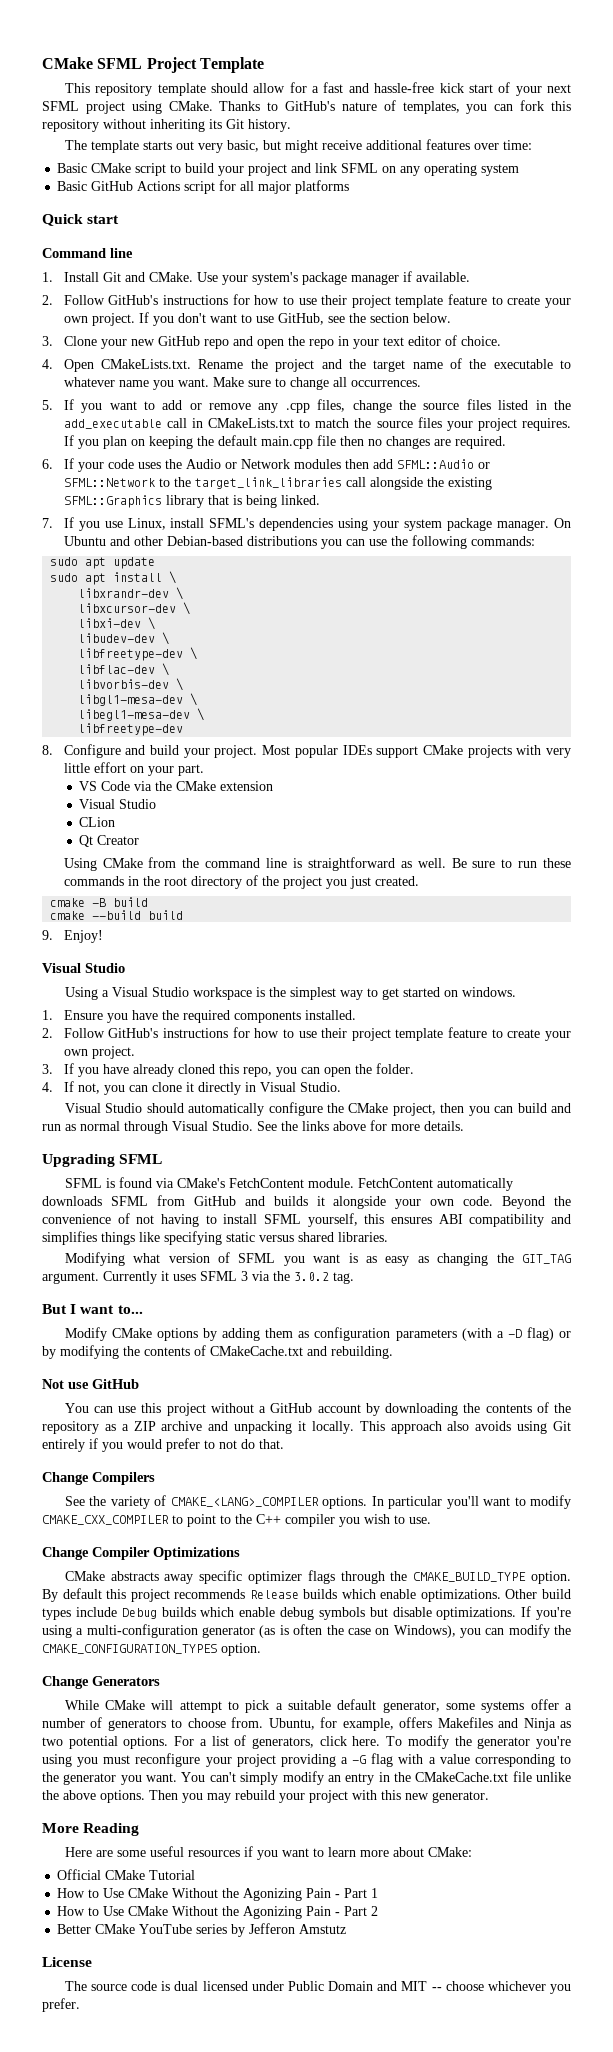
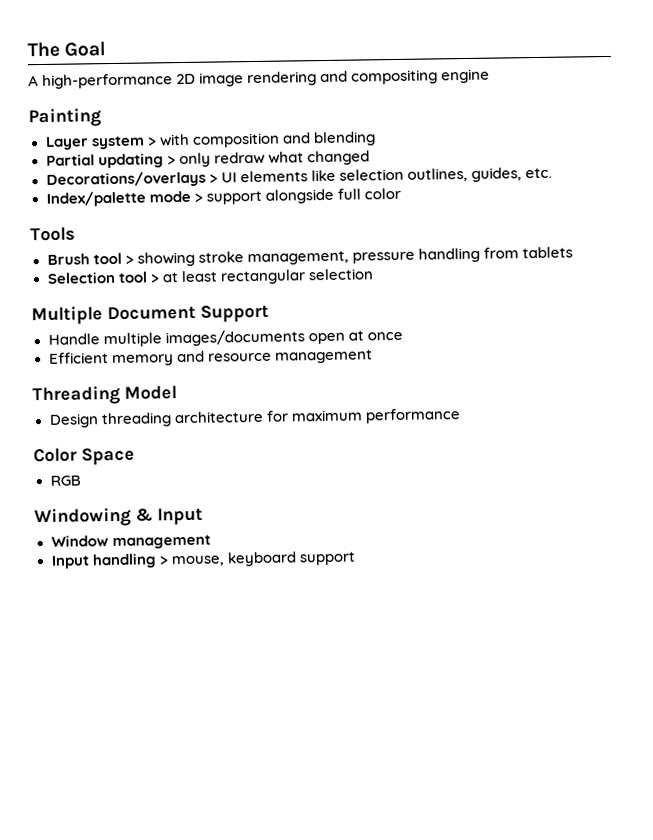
- CMake SFML Project Template
- This repository template should allow for a fast and hassle-free kick start of your next SFML project using CMake. Thanks to GitHub's nature of templates, you can fork this repository without inheriting its Git history.
- The template starts out very basic, but might receive additional features over time:
- Basic CMake script to build your project and link SFML on any operating system
- Basic GitHub Actions script for all major platforms
- Quick start
- Command line
- 1. Install Git and CMake. Use your system's package manager if available.
- 2. Follow GitHub's instructions for how to use their project template feature to create your own project. If you don't want to use GitHub, see the section below.
- 3. Clone your new GitHub repo and open the repo in your text editor of choice.
- 4. Open CMakeLists.txt. Rename the project and the target name of the executable to whatever name you want. Make sure to change all occurrences.
- 5. If you want to add or remove any .cpp files, change the source files listed in the add_executable call in CMakeLists.txt to match the source files your project requires. If you plan on keeping the default main.cpp file then no changes are required.
- 6. If your code uses the Audio or Network modules then add SFML::Audio or SFML::Network to the target_link_libraries call alongside the existing SFML::Graphics library that is being linked.
- 7. If you use Linux, install SFML's dependencies using your system package manager. On Ubuntu and other Debian-based distributions you can use the following commands:
- sudo apt update
- sudo apt install \
- libxrandr-dev \
- libxcursor-dev \
- libxi-dev \
- libudev-dev \
- libfreetype-dev \
- libflac-dev \
- libvorbis-dev \
- libgl1-mesa-dev \
- libegl1-mesa-dev \
- libfreetype-dev
- 8. Configure and build your project. Most popular IDEs support CMake projects with very little effort on your part.
- VS Code via the CMake extension
- Visual Studio
- CLion
- Qt Creator
- Using CMake from the command line is straightforward as well. Be sure to run these commands in the root directory of the project you just created.
- cmake -B build
- cmake --build build
- 9. Enjoy!
- Visual Studio
- Using a Visual Studio workspace is the simplest way to get started on windows.
- 1. Ensure you have the required components installed.
- 2. Follow GitHub's instructions for how to use their project template feature to create your own project.
- 3. If you have already cloned this repo, you can open the folder.
- 4. If not, you can clone it directly in Visual Studio.
- Visual Studio should automatically configure the CMake project, then you can build and run as normal through Visual Studio. See the links above for more details.
- Upgrading SFML
- SFML is found via CMake's FetchContent module. FetchContent automatically downloads SFML from GitHub and builds it alongside your own code. Beyond the convenience of not having to install SFML yourself, this ensures ABI compatibility and simplifies things like specifying static versus shared libraries.
- Modifying what version of SFML you want is as easy as changing the GIT_TAG argument. Currently it uses SFML 3 via the 3.0.2 tag.
- But I want to...
- Modify CMake options by adding them as configuration parameters (with a -D flag) or by modifying the contents of CMakeCache.txt and rebuilding.
- Not use GitHub
- You can use this project without a GitHub account by downloading the contents of the repository as a ZIP archive and unpacking it locally. This approach also avoids using Git entirely if you would prefer to not do that.
- Change Compilers
- See the variety of CMAKE_<LANG>_COMPILER options. In particular you'll want to modify CMAKE_CXX_COMPILER to point to the C++ compiler you wish to use.
- Change Compiler Optimizations
- CMake abstracts away specific optimizer flags through the CMAKE_BUILD_TYPE option. By default this project recommends Release builds which enable optimizations. Other build types include Debug builds which enable debug symbols but disable optimizations. If you're using a multi-configuration generator (as is often the case on Windows), you can modify the CMAKE_CONFIGURATION_TYPES option.
- Change Generators
- While CMake will attempt to pick a suitable default generator, some systems offer a number of generators to choose from. Ubuntu, for example, offers Makefiles and Ninja as two potential options. For a list of generators, click here. To modify the generator you're using you must reconfigure your project providing a -G flag with a value corresponding to the generator you want. You can't simply modify an entry in the CMakeCache.txt file unlike the above options. Then you may rebuild your project with this new generator.
- More Reading
- Here are some useful resources if you want to learn more about CMake:
- Official CMake Tutorial
- How to Use CMake Without the Agonizing Pain - Part 1
- How to Use CMake Without the Agonizing Pain - Part 2
- Better CMake YouTube series by Jefferon Amstutz
- License
- The source code is dual licensed under Public Domain and MIT -- choose whichever you prefer.
+ The Goal
+ A high-performance 2D image rendering and compositing engine
+ Painting
+ Layer system > with composition and blending
+ Partial updating > only redraw what changed
+ Decorations/overlays > UI elements like selection outlines, guides, etc.
+ Index/palette mode > support alongside full color
+ Tools
+ Brush tool > showing stroke management, pressure handling from tablets
+ Selection tool > at least rectangular selection
+ Multiple Document Support
+ Handle multiple images/documents open at once
+ Efficient memory and resource management
+ Threading Model
+ Design threading architecture for maximum performance
+ Color Space
+ RGB
+ Windowing & Input
+ Window management
+ Input handling > mouse, keyboard support

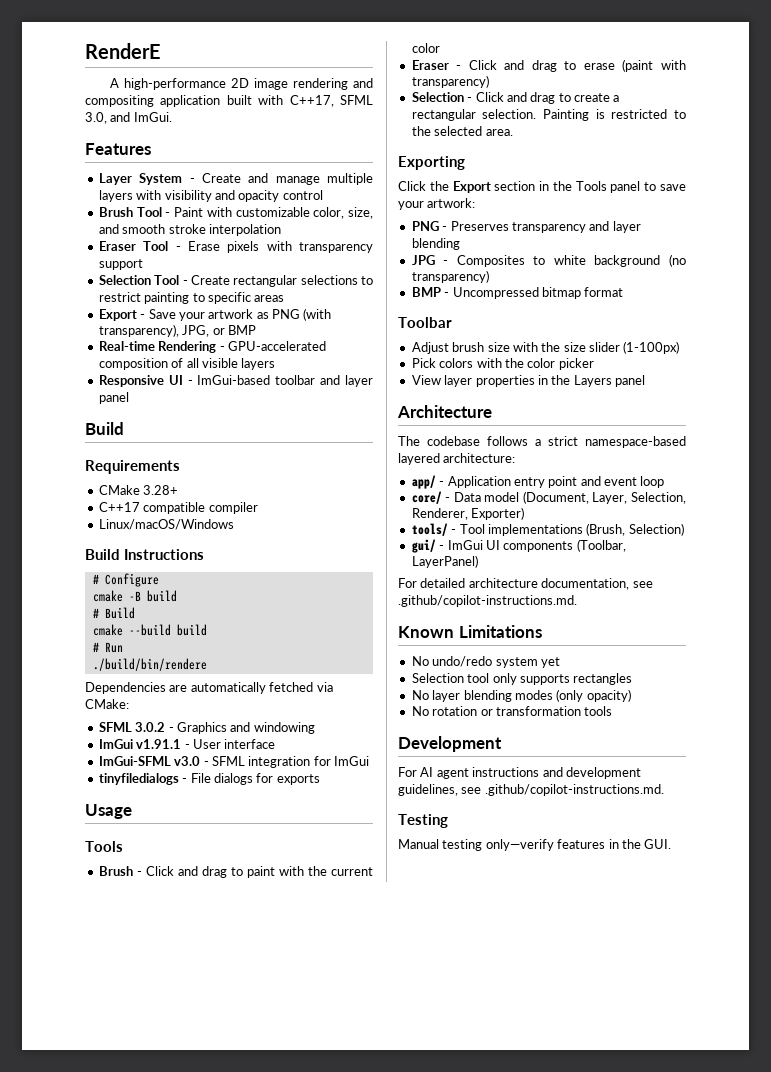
- The Goal
+ RenderE
- A high-performance 2D image rendering and compositing engine
- Painting
- Layer system > with composition and blending
- Partial updating > only redraw what changed
- Decorations/overlays > UI elements like selection outlines, guides, etc.
- Index/palette mode > support alongside full color
+ A high-performance 2D image rendering and compositing application built with C++17, SFML 3.0, and ImGui.
+ Features
+ Layer System - Create and manage multiple layers with visibility and opacity control
+ Brush Tool - Paint with customizable color, size, and smooth stroke interpolation
+ Eraser Tool - Erase pixels with transparency support
+ Selection Tool - Create rectangular selections to restrict painting to specific areas
+ Export - Save your artwork as PNG (with transparency), JPG, or BMP
+ Real-time Rendering - GPU-accelerated composition of all visible layers
+ Responsive UI - ImGui-based toolbar and layer panel
+ Build
+ Requirements
+ CMake 3.28+
+ C++17 compatible compiler
+ Linux/macOS/Windows
+ Build Instructions
+ # Configure
+ cmake -B build
+ # Build
+ cmake --build build
+ # Run
+ ./build/bin/rendere
+ Dependencies are automatically fetched via CMake:
+ SFML 3.0.2 - Graphics and windowing
+ ImGui v1.91.1 - User interface
+ ImGui-SFML v3.0 - SFML integration for ImGui
+ tinyfiledialogs - File dialogs for exports
+ Usage
  Tools
- Brush tool > showing stroke management, pressure handling from tablets
- Selection tool > at least rectangular selection
- Multiple Document Support
- Handle multiple images/documents open at once
- Efficient memory and resource management
- Threading Model
- Design threading architecture for maximum performance
- Color Space
- RGB
- Windowing & Input
- Window management
- Input handling > mouse, keyboard support
+ Brush - Click and drag to paint with the current color
+ Eraser - Click and drag to erase (paint with transparency)
+ Selection - Click and drag to create a rectangular selection. Painting is restricted to the selected area.
+ Exporting
+ Click the Export section in the Tools panel to save your artwork:
+ PNG - Preserves transparency and layer blending
+ JPG - Composites to white background (no transparency)
+ BMP - Uncompressed bitmap format
+ Toolbar
+ Adjust brush size with the size slider (1-100px)
+ Pick colors with the color picker
+ View layer properties in the Layers panel
+ Architecture
+ The codebase follows a strict namespace-based layered architecture:
+ app/ - Application entry point and event loop
+ core/ - Data model (Document, Layer, Selection, Renderer, Exporter)
+ tools/ - Tool implementations (Brush, Selection)
+ gui/ - ImGui UI components (Toolbar, LayerPanel)
+ For detailed architecture documentation, see .github/copilot-instructions.md.
+ Known Limitations
+ No undo/redo system yet
+ Selection tool only supports rectangles
+ No layer blending modes (only opacity)
+ No rotation or transformation tools
+ Development
+ For AI agent instructions and development guidelines, see .github/copilot-instructions.md.
+ Testing
+ Manual testing only—verify features in the GUI.

